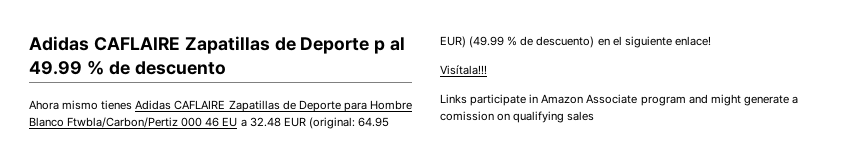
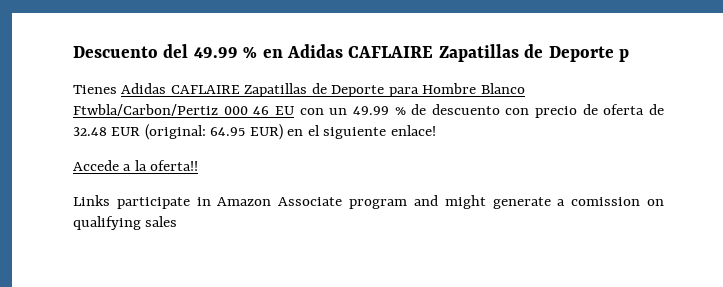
- Adidas CAFLAIRE Zapatillas de Deporte p al 49.99 % de descuento
- Ahora mismo tienes Adidas CAFLAIRE Zapatillas de Deporte para Hombre Blanco Ftwbla/Carbon/Pertiz 000 46 EU a 32.48 EUR (original: 64.95 EUR) (49.99 % de descuento) en el siguiente enlace!
+ Descuento del 49.99 % en Adidas CAFLAIRE Zapatillas de Deporte p
+ Tienes Adidas CAFLAIRE Zapatillas de Deporte para Hombre Blanco Ftwbla/Carbon/Pertiz 000 46 EU con un 49.99 % de descuento con precio de oferta de 32.48 EUR (original: 64.95 EUR) en el siguiente enlace!
- Visítala!!!
+ Accede a la oferta!!

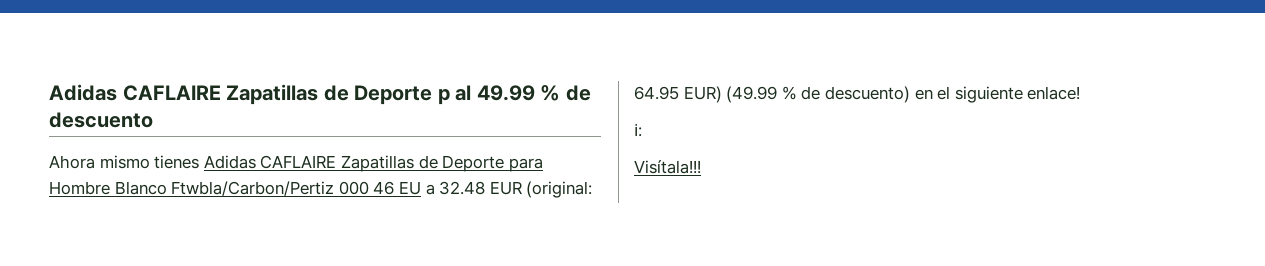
- Descuento del 49.99 % en Adidas CAFLAIRE Zapatillas de Deporte p
- Tienes Adidas CAFLAIRE Zapatillas de Deporte para Hombre Blanco Ftwbla/Carbon/Pertiz 000 46 EU con un 49.99 % de descuento con precio de oferta de 32.48 EUR (original: 64.95 EUR) en el siguiente enlace!
+ Adidas CAFLAIRE Zapatillas de Deporte p al 49.99 % de descuento
+ Ahora mismo tienes Adidas CAFLAIRE Zapatillas de Deporte para Hombre Blanco Ftwbla/Carbon/Pertiz 000 46 EU a 32.48 EUR (original: 64.95 EUR) (49.99 % de descuento) en el siguiente enlace!
- Accede a la oferta!!
- Links participate in Amazon Associate program and might generate a comission on qualifying sales
+ ℹ:
+ Visítala!!!

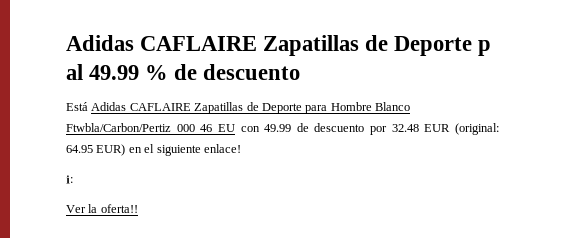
- Ahora mismo tienes Adidas CAFLAIRE Zapatillas de Deporte para Hombre Blanco Ftwbla/Carbon/Pertiz 000 46 EU a 32.48 EUR (original: 64.95 EUR) (49.99 % de descuento) en el siguiente enlace!
+ Está Adidas CAFLAIRE Zapatillas de Deporte para Hombre Blanco Ftwbla/Carbon/Pertiz 000 46 EU con 49.99 de descuento por 32.48 EUR (original: 64.95 EUR) en el siguiente enlace!
- Visítala!!!
+ Ver la oferta!!

